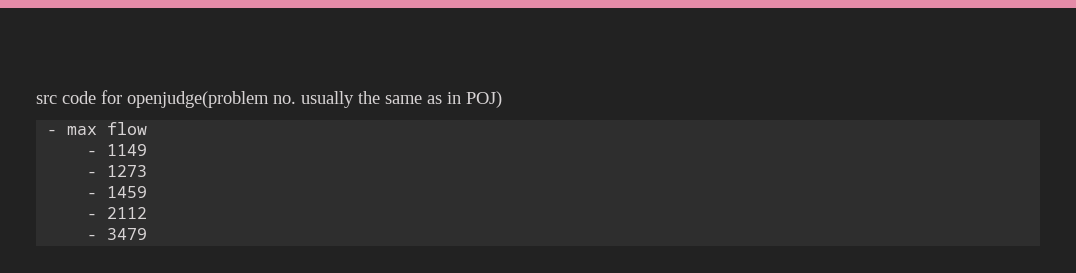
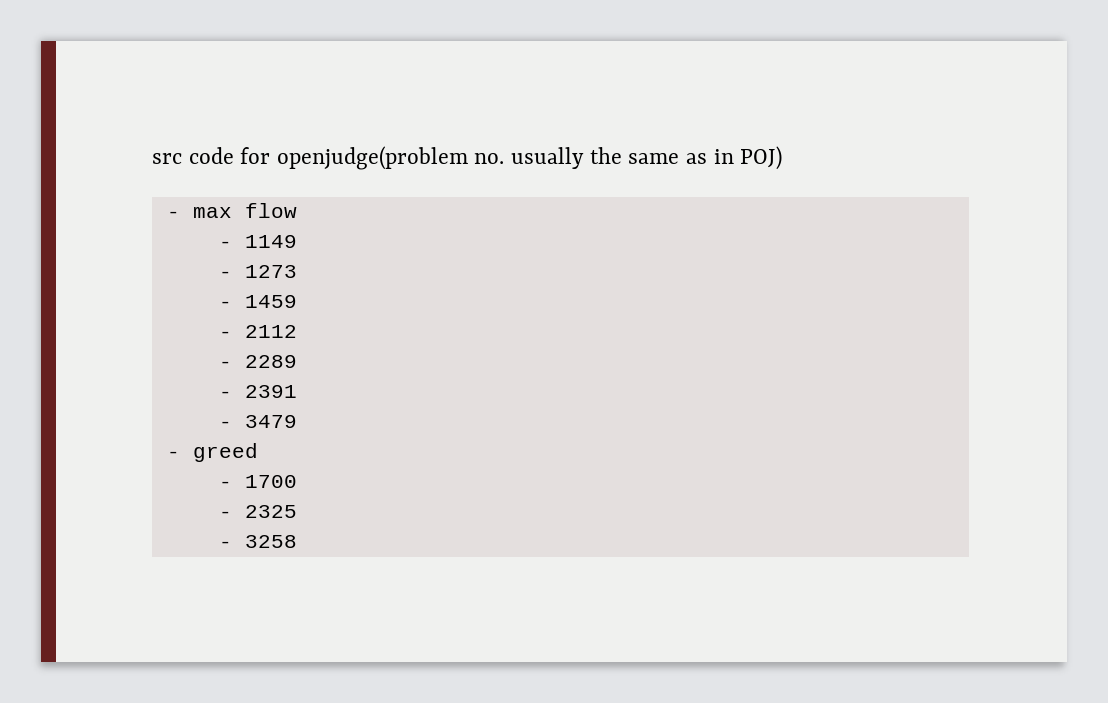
+ - 2289
+ - 2391
  - 3479
+ - greed
+ - 1700
+ - 2325
+ - 3258

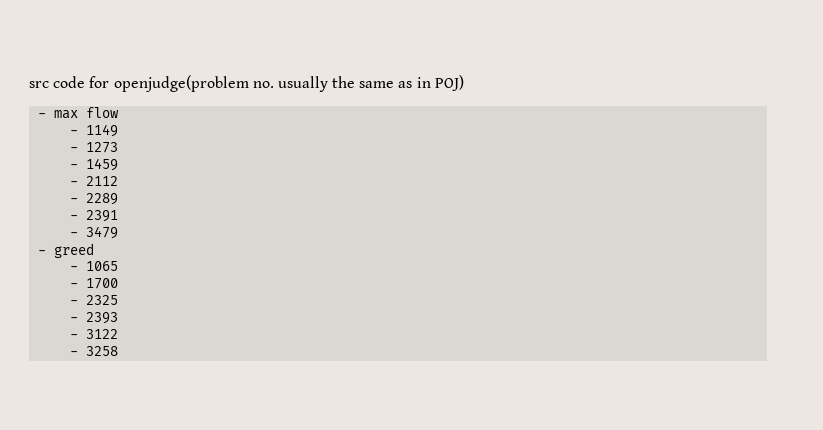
+ - 1065
+ - 2393
+ - 3122

